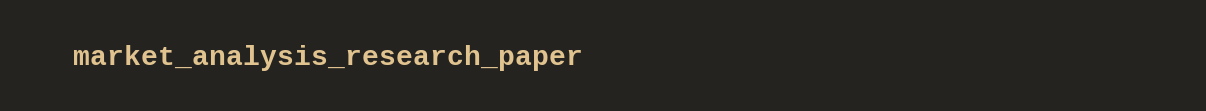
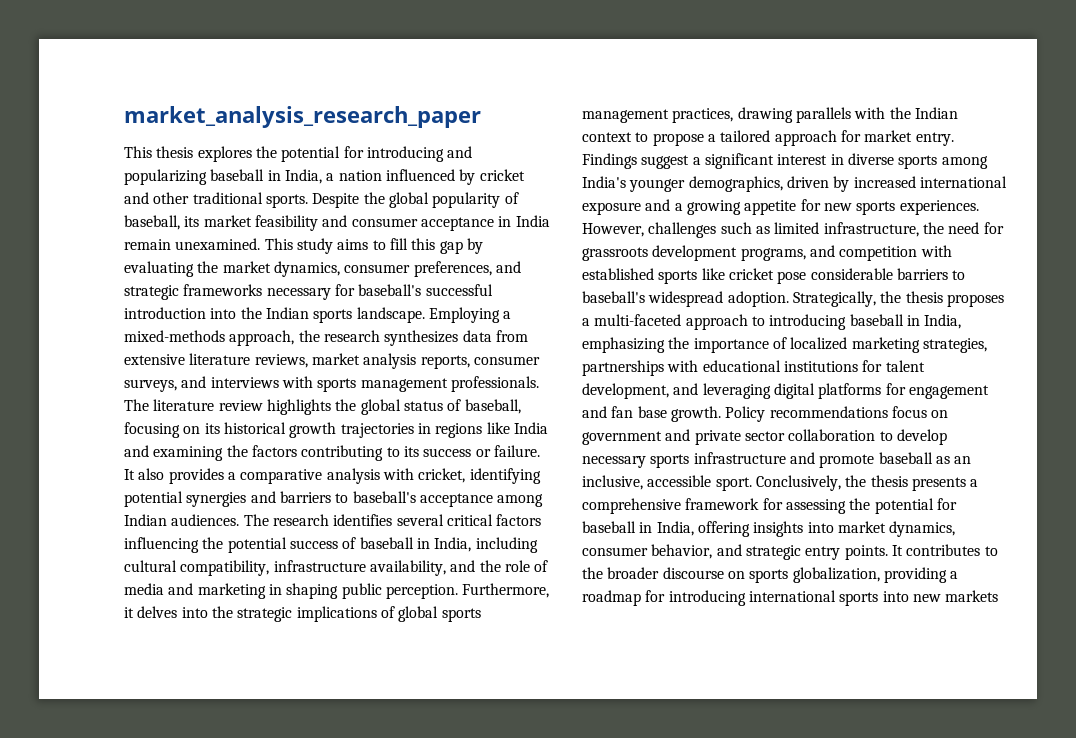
+ This thesis explores the potential for introducing and popularizing baseball in India, a nation influenced by cricket and other traditional sports. Despite the global popularity of baseball, its market feasibility and consumer acceptance in India remain unexamined. This study aims to fill this gap by evaluating the market dynamics, consumer preferences, and strategic frameworks necessary for baseball's successful introduction into the Indian sports landscape. Employing a mixed-methods approach, the research synthesizes data from extensive literature reviews, market analysis reports, consumer surveys, and interviews with sports management professionals. The literature review highlights the global status of baseball, focusing on its historical growth trajectories in regions like India and examining the factors contributing to its success or failure. It also provides a comparative analysis with cricket, identifying potential synergies and barriers to baseball's acceptance among Indian audiences. The research identifies several critical factors influencing the potential success of baseball in India, including cultural compatibility, infrastructure availability, and the role of media and marketing in shaping public perception. Furthermore, it delves into the strategic implications of global sports management practices, drawing parallels with the Indian context to propose a tailored approach for market entry. Findings suggest a significant interest in diverse sports among India's younger demographics, driven by increased international exposure and a growing appetite for new sports experiences. However, challenges such as limited infrastructure, the need for grassroots development programs, and competition with established sports like cricket pose considerable barriers to baseball's widespread adoption. Strategically, the thesis proposes a multi-faceted approach to introducing baseball in India, emphasizing the importance of localized marketing strategies, partnerships with educational institutions for talent development, and leveraging digital platforms for engagement and fan base growth. Policy recommendations focus on government and private sector collaboration to develop necessary sports infrastructure and promote baseball as an inclusive, accessible sport. Conclusively, the thesis presents a comprehensive framework for assessing the potential for baseball in India, offering insights into market dynamics, consumer behavior, and strategic entry points. It contributes to the broader discourse on sports globalization, providing a roadmap for introducing international sports into new markets

